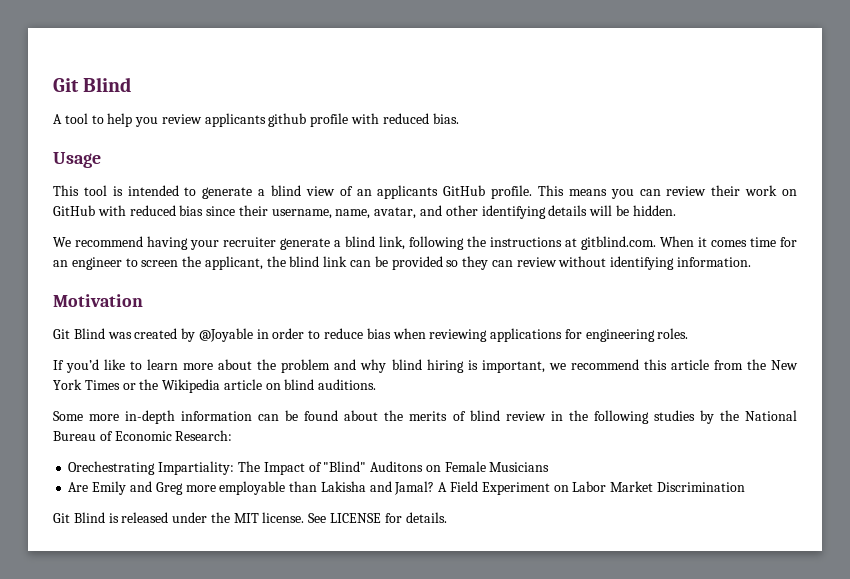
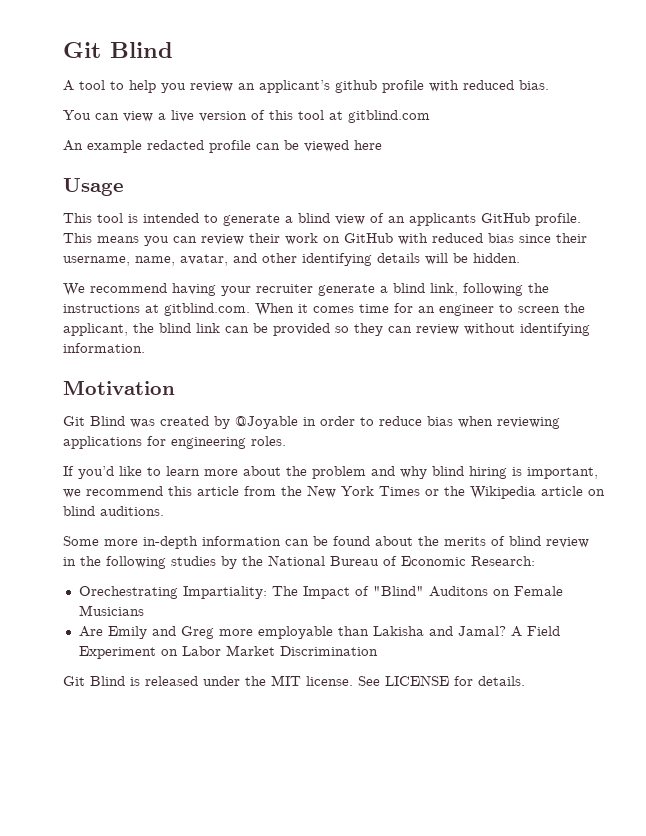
- A tool to help you review applicants github profile with reduced bias.
+ A tool to help you review an applicant’s github profile with reduced bias.
+ You can view a live version of this tool at gitblind.com
+ An example redacted profile can be viewed here

